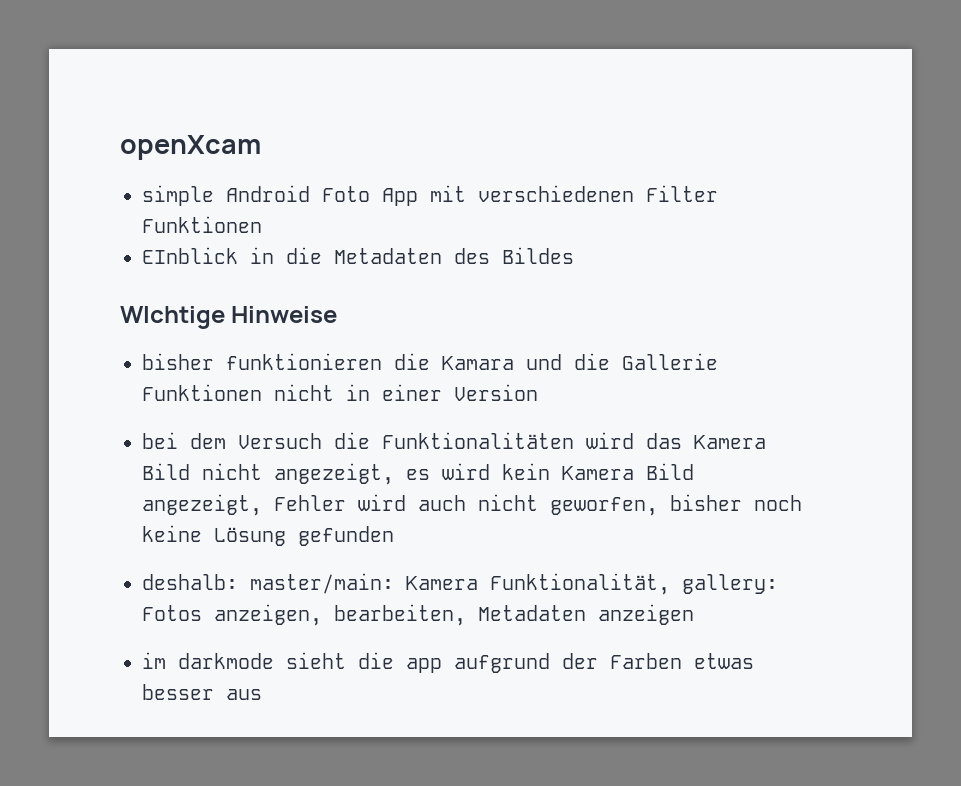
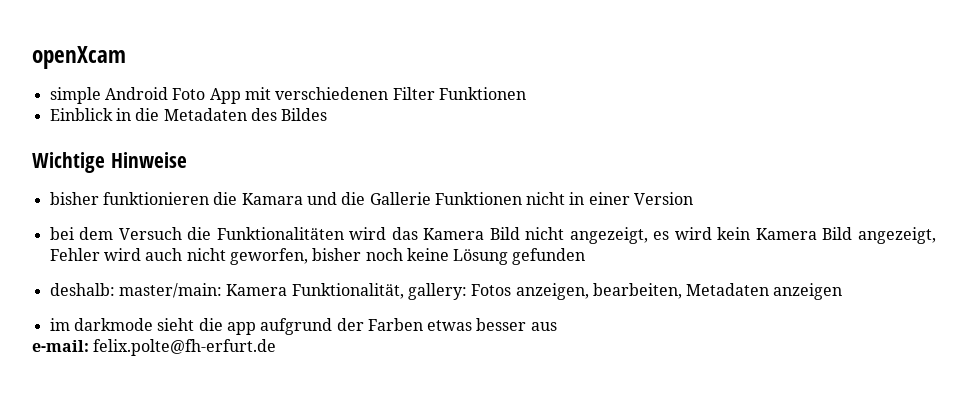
- EInblick in die Metadaten des Bildes
+ Einblick in die Metadaten des Bildes
- WIchtige Hinweise
+ Wichtige Hinweise
+ e-mail: felix.polte@fh-erfurt.de

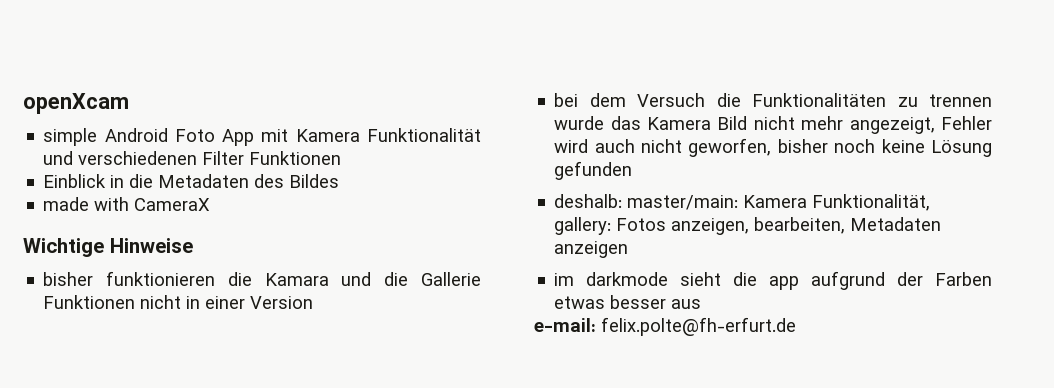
- simple Android Foto App mit verschiedenen Filter Funktionen
+ simple Android Foto App mit Kamera Funktionalität und verschiedenen Filter Funktionen
+ made with CameraX
- bei dem Versuch die Funktionalitäten wird das Kamera Bild nicht angezeigt, es wird kein Kamera Bild angezeigt, Fehler wird auch nicht geworfen, bisher noch keine Lösung gefunden
+ bei dem Versuch die Funktionalitäten zu trennen wurde das Kamera Bild nicht mehr angezeigt, Fehler wird auch nicht geworfen, bisher noch keine Lösung gefunden

